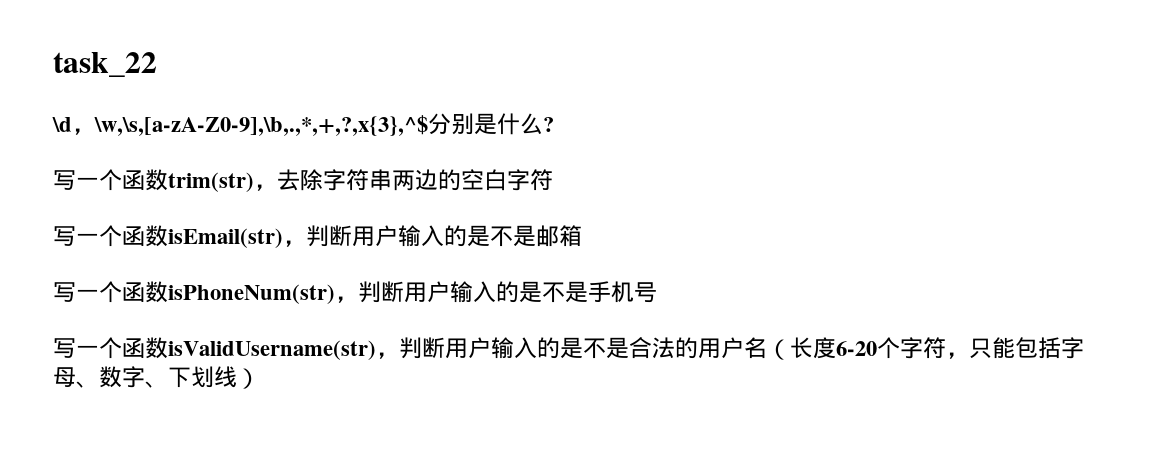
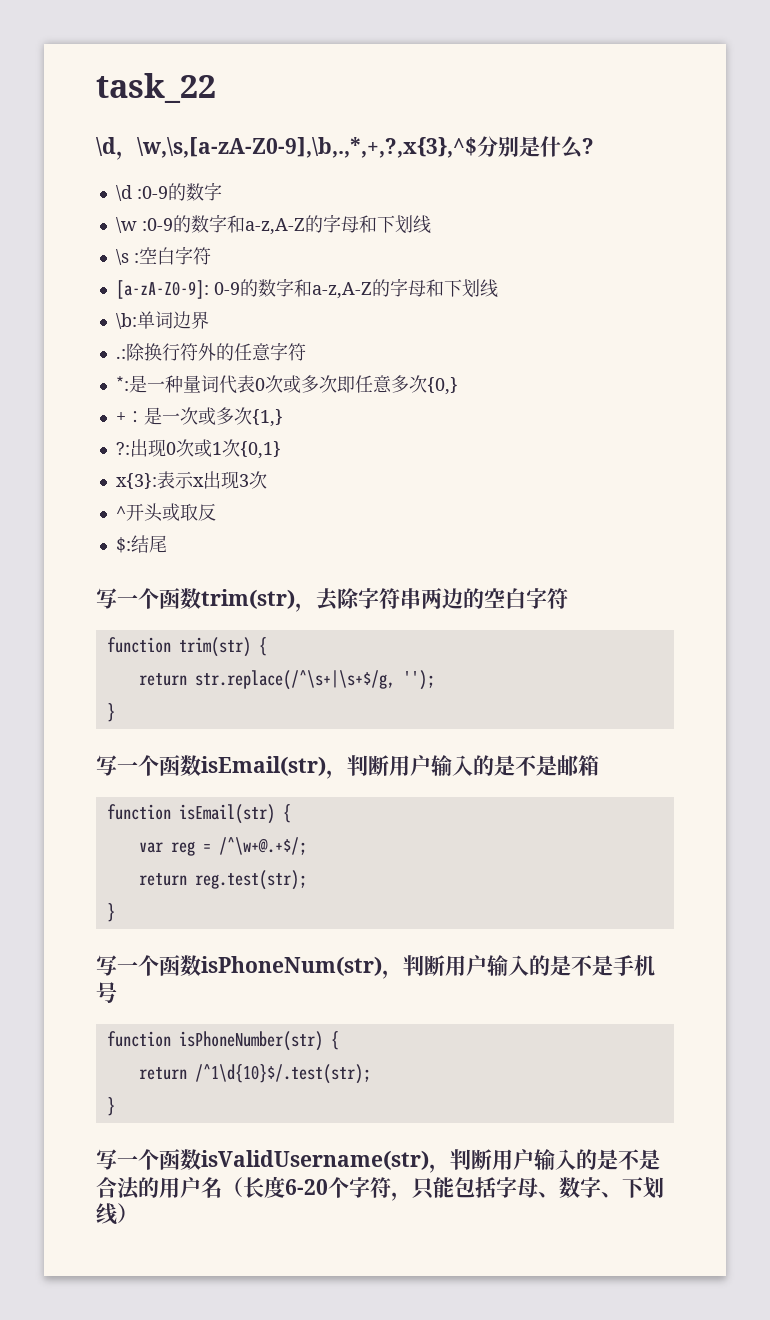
+ \d :0-9的数字
+ \w :0-9的数字和a-z,A-Z的字母和下划线
+ \s :空白字符
+ [a-zA-Z0-9]: 0-9的数字和a-z,A-Z的字母和下划线
+ \b:单词边界
+ .:除换行符外的任意字符
+ *:是一种量词代表0次或多次即任意多次{0,}
+ +：是一次或多次{1,}
+ ?:出现0次或1次{0,1}
+ x{3}:表示x出现3次
+ ^开头或取反
+ $:结尾
+ function trim(str) {
+ return str.replace(/^\s+|\s+$/g, '');
+ }
+ function isEmail(str) {
+ var reg = /^\w+@.+$/;
+ return reg.test(str);
+ }
+ function isPhoneNumber(str) {
+ return /^1\d{10}$/.test(str);
+ }

